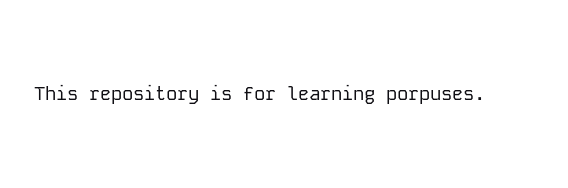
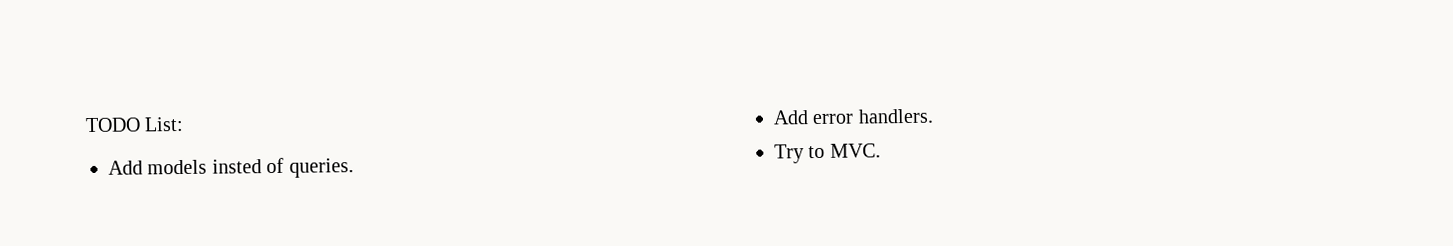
- This repository is for learning porpuses.
+ TODO List:
+ Add models insted of queries.
+ Add error handlers.
+ Try to MVC.

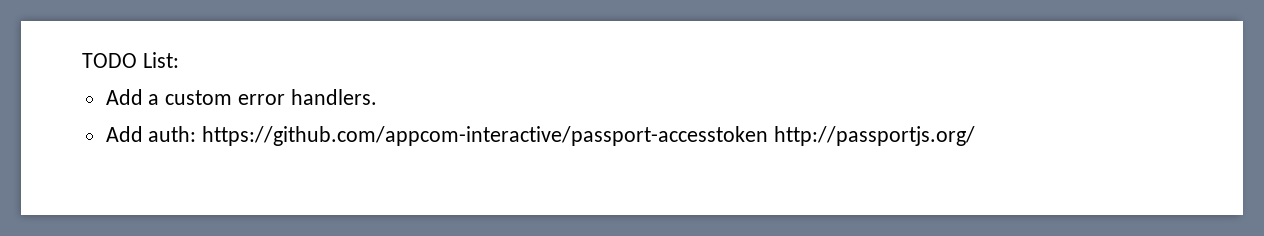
- Add models insted of queries.
- Add error handlers.
- Try to MVC.
+ Add a custom error handlers.
+ Add auth: https://github.com/appcom-interactive/passport-accesstoken http://passportjs.org/

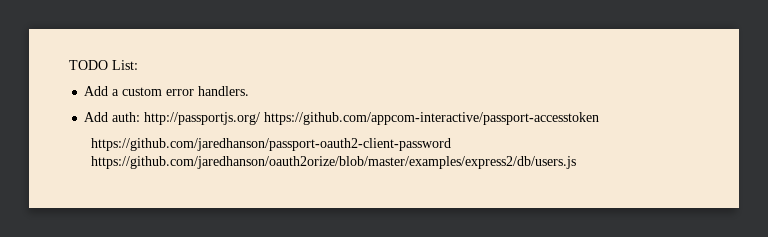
- Add auth: https://github.com/appcom-interactive/passport-accesstoken http://passportjs.org/
+ Add auth: http://passportjs.org/ https://github.com/appcom-interactive/passport-accesstoken
+ https://github.com/jaredhanson/passport-oauth2-client-password https://github.com/jaredhanson/oauth2orize/blob/master/examples/express2/db/users.js

